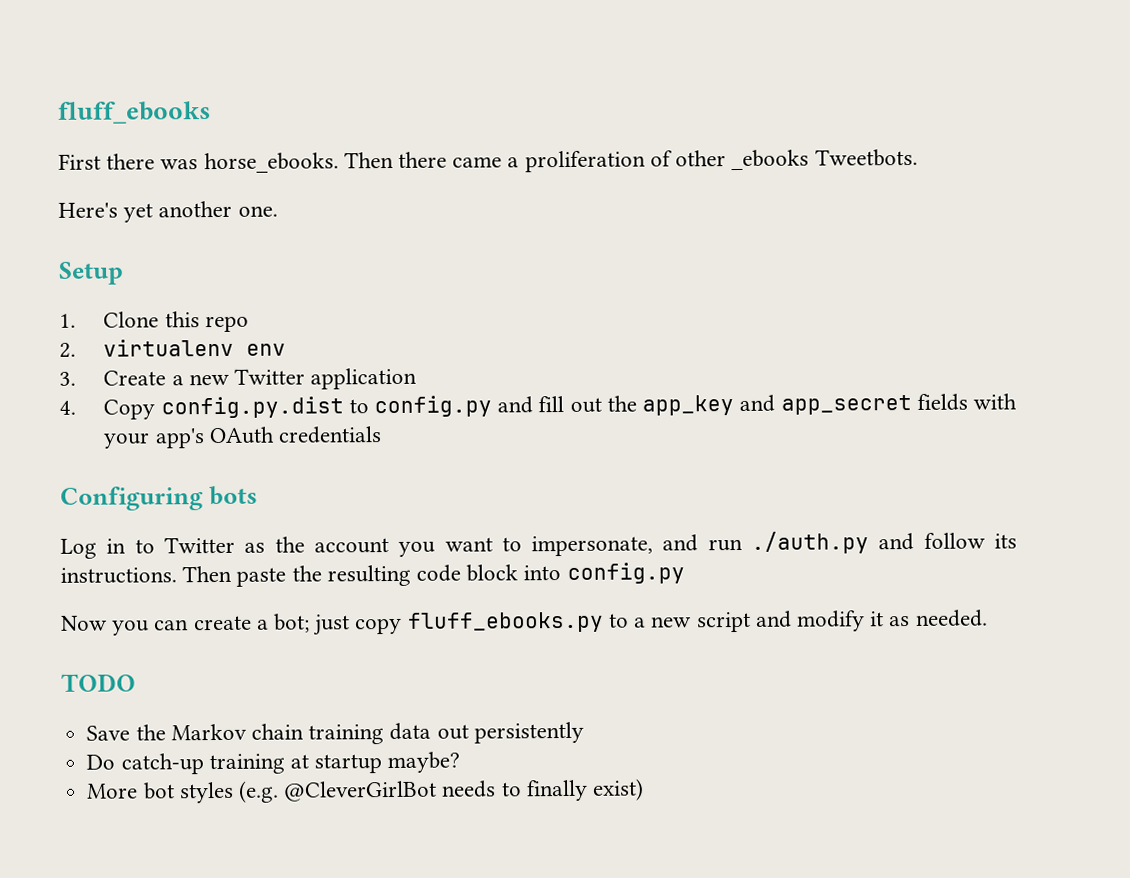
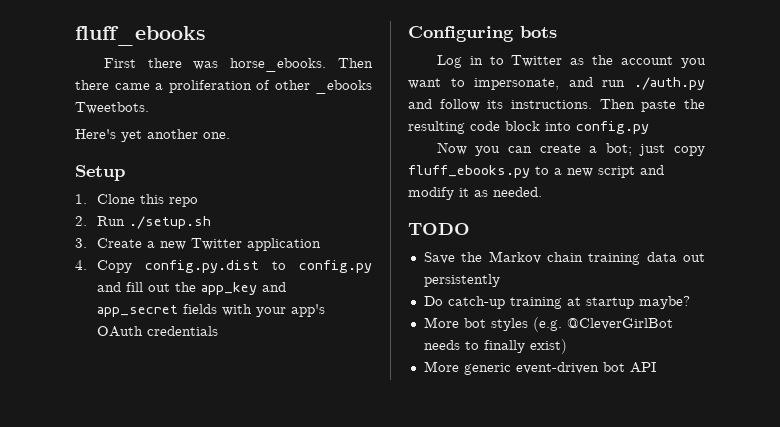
- 2. virtualenv env
+ 2. Run ./setup.sh
+ More generic event-driven bot API

